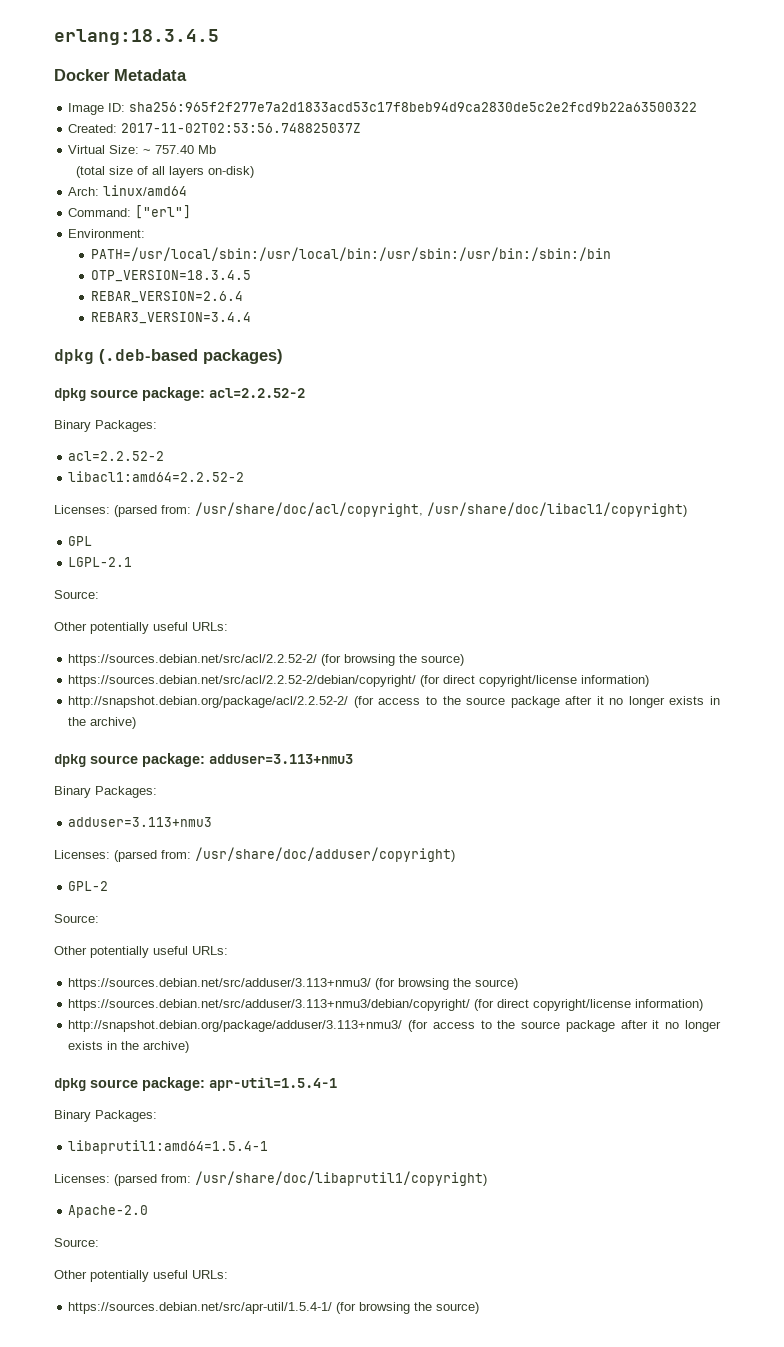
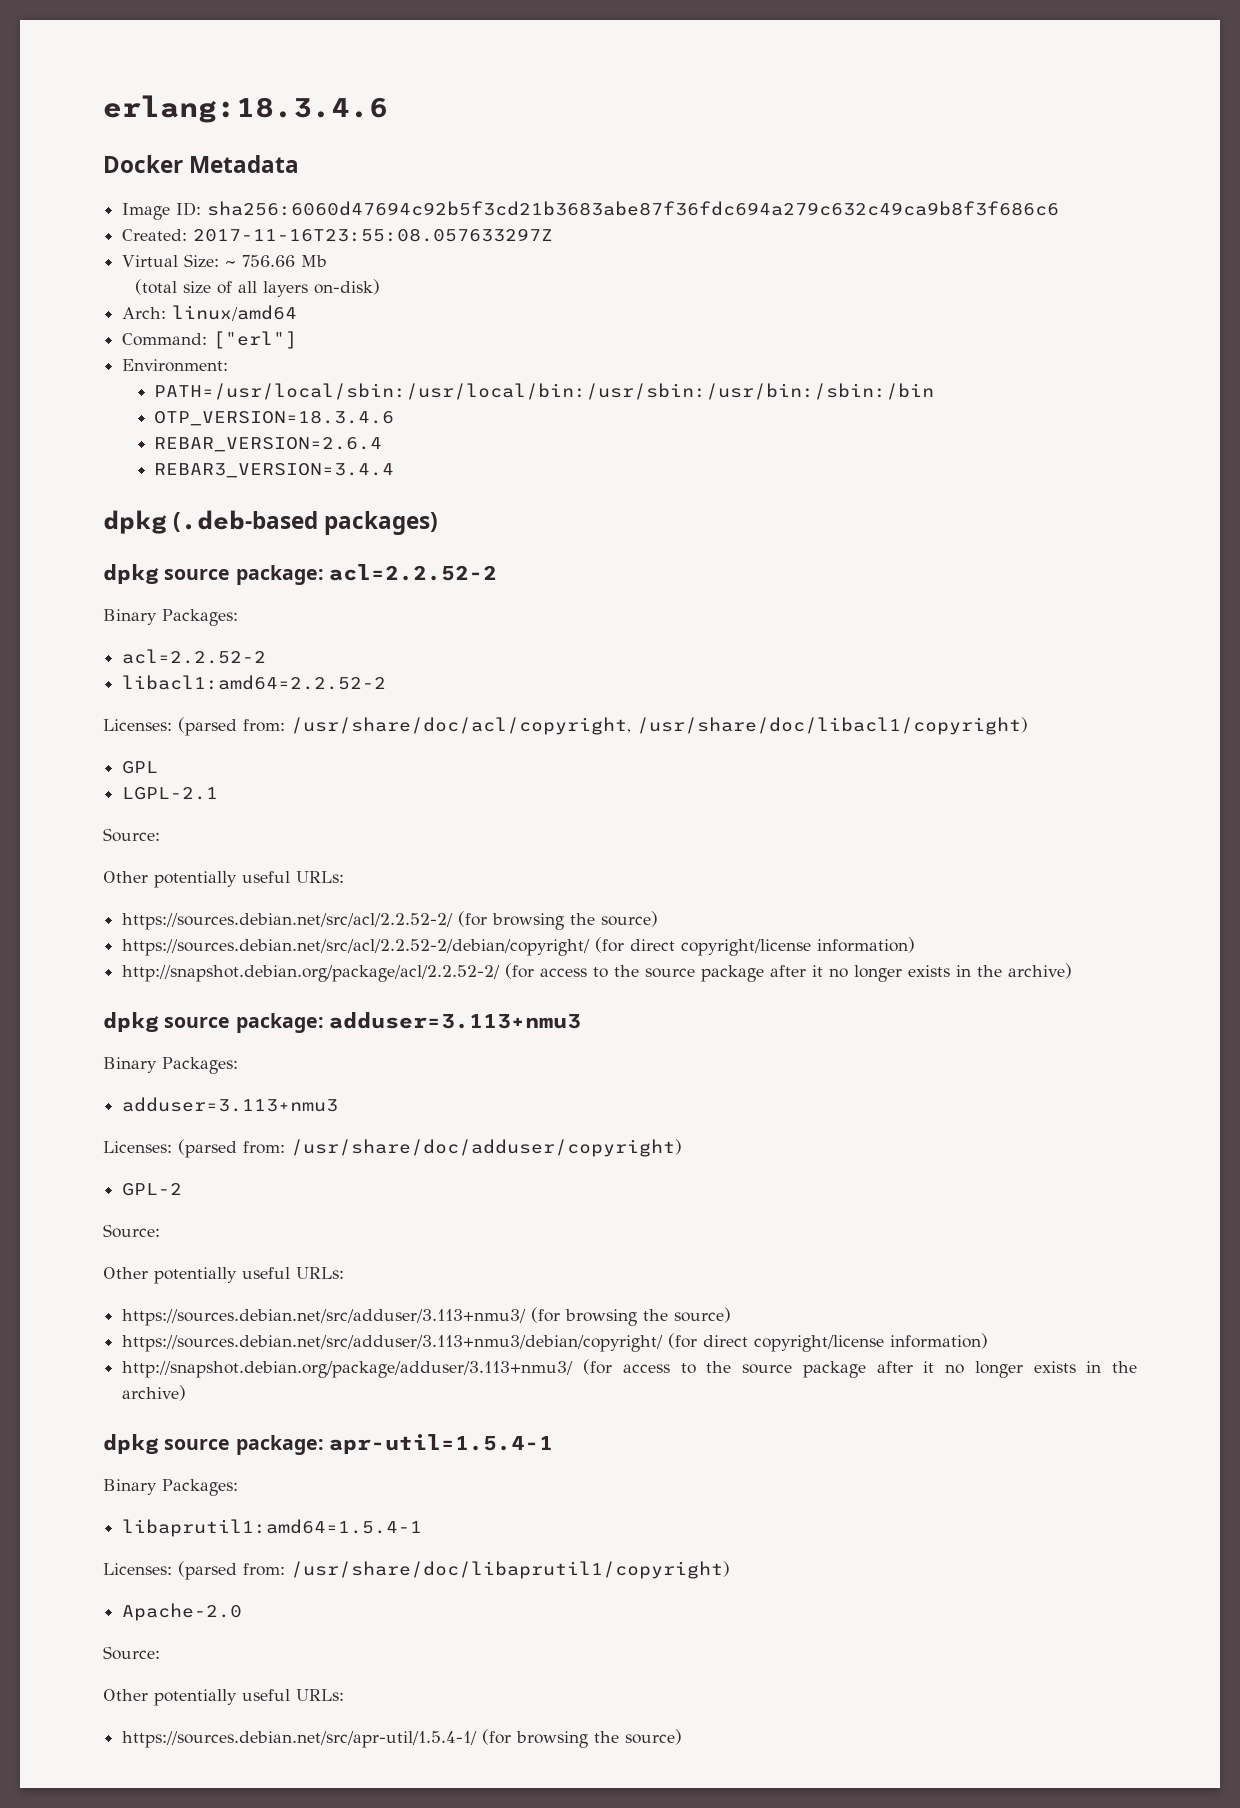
- erlang:18.3.4.5
+ erlang:18.3.4.6
- Image ID: sha256:965f2f277e7a2d1833acd53c17f8beb94d9ca2830de5c2e2fcd9b22a63500322
+ Image ID: sha256:6060d47694c92b5f3cd21b3683abe87f36fdc694a279c632c49ca9b8f3f686c6
- Created: 2017-11-02T02:53:56.748825037Z
+ Created: 2017-11-16T23:55:08.057633297Z
- Virtual Size: ~ 757.40 Mb
+ Virtual Size: ~ 756.66 Mb
- OTP_VERSION=18.3.4.5
+ OTP_VERSION=18.3.4.6

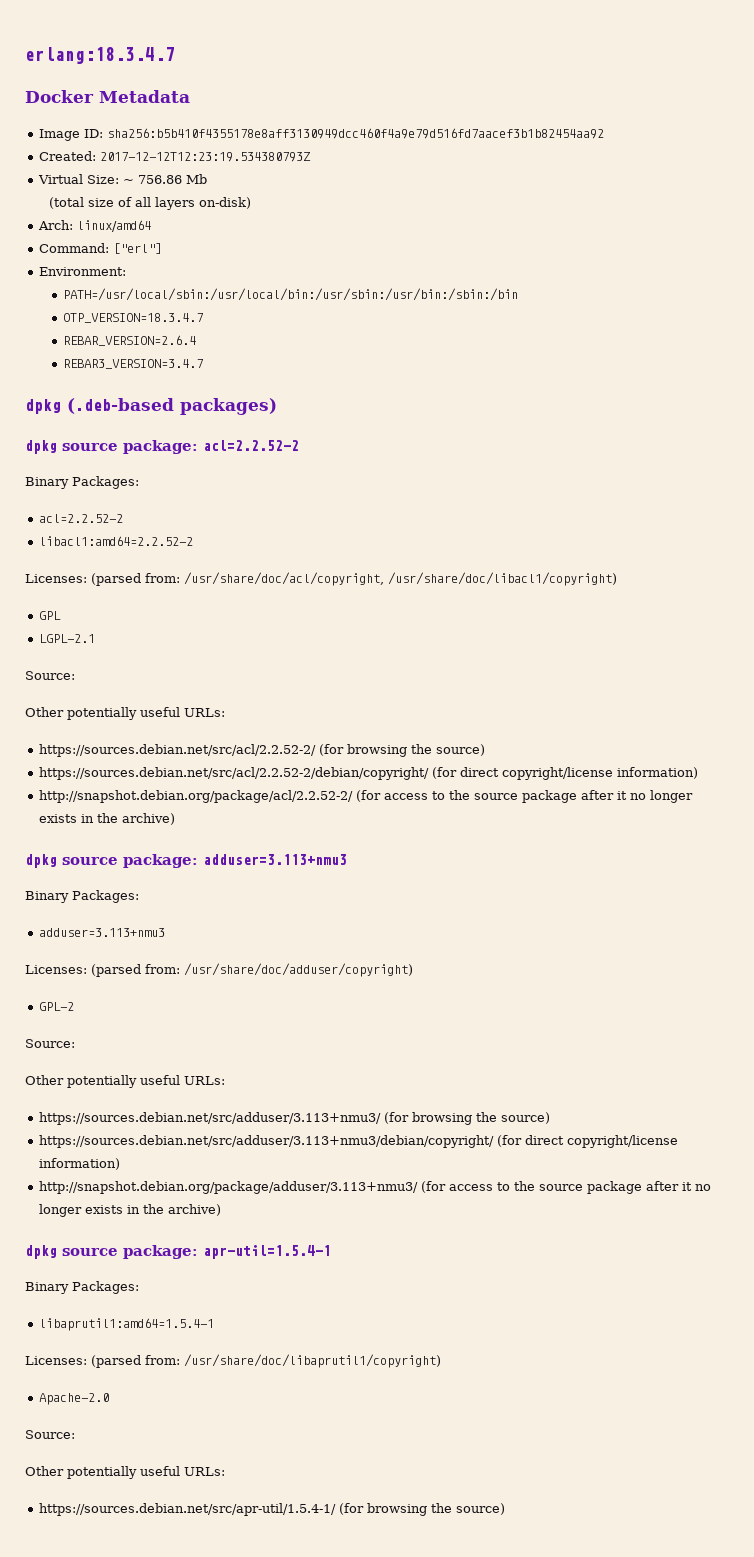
- erlang:18.3.4.6
+ erlang:18.3.4.7
- Image ID: sha256:6060d47694c92b5f3cd21b3683abe87f36fdc694a279c632c49ca9b8f3f686c6
+ Image ID: sha256:b5b410f4355178e8aff3130949dcc460f4a9e79d516fd7aacef3b1b82454aa92
- Created: 2017-11-16T23:55:08.057633297Z
+ Created: 2017-12-12T12:23:19.534380793Z
- Virtual Size: ~ 756.66 Mb
+ Virtual Size: ~ 756.86 Mb
- OTP_VERSION=18.3.4.6
+ OTP_VERSION=18.3.4.7
- REBAR3_VERSION=3.4.4
+ REBAR3_VERSION=3.4.7

